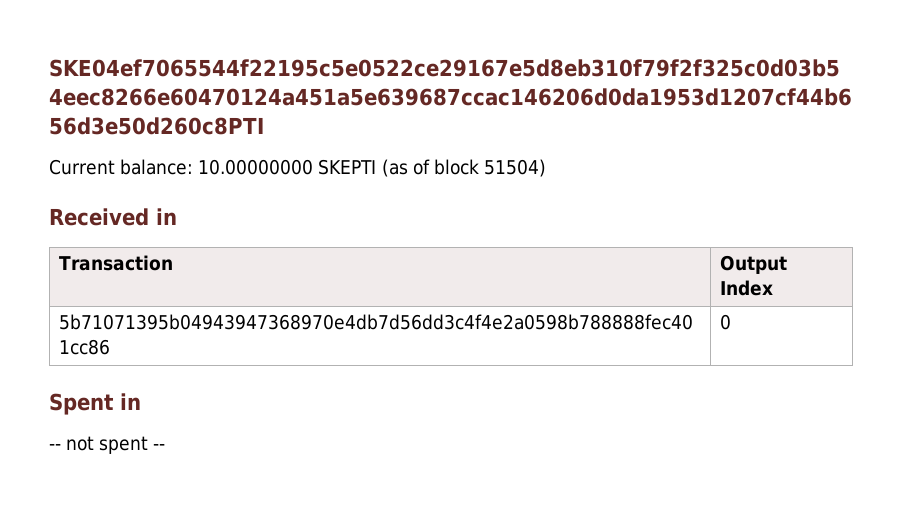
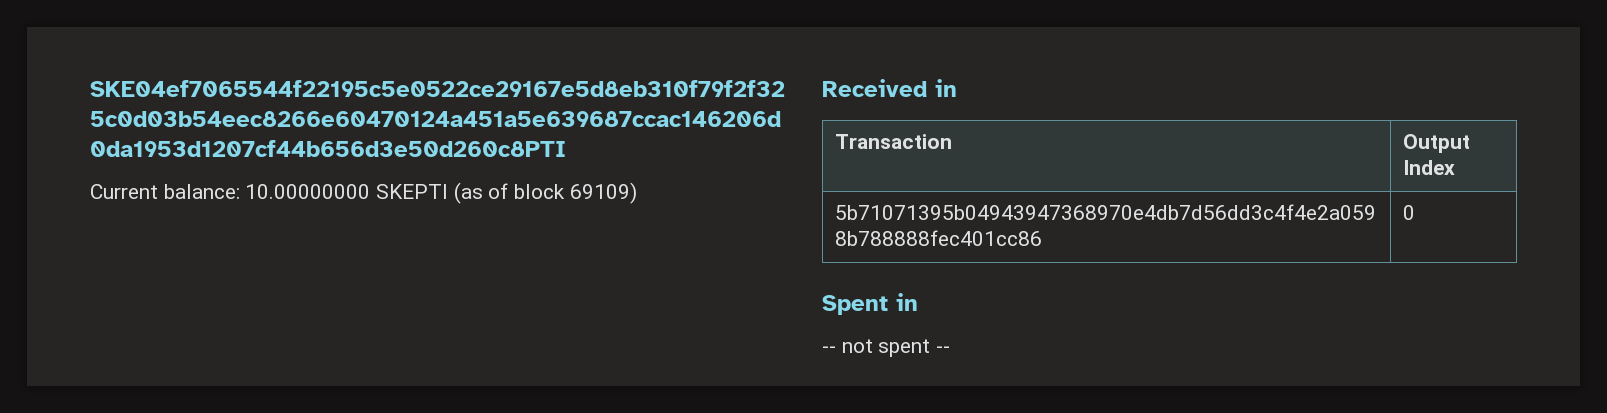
- Current balance: 10.00000000 SKEPTI (as of block 51504)
+ Current balance: 10.00000000 SKEPTI (as of block 69109)

